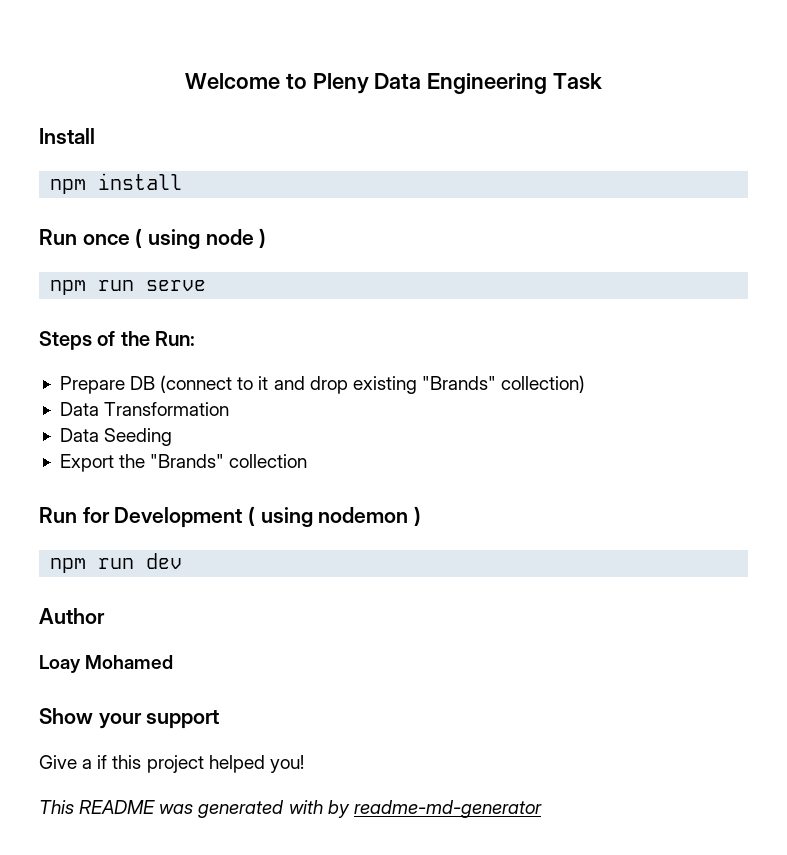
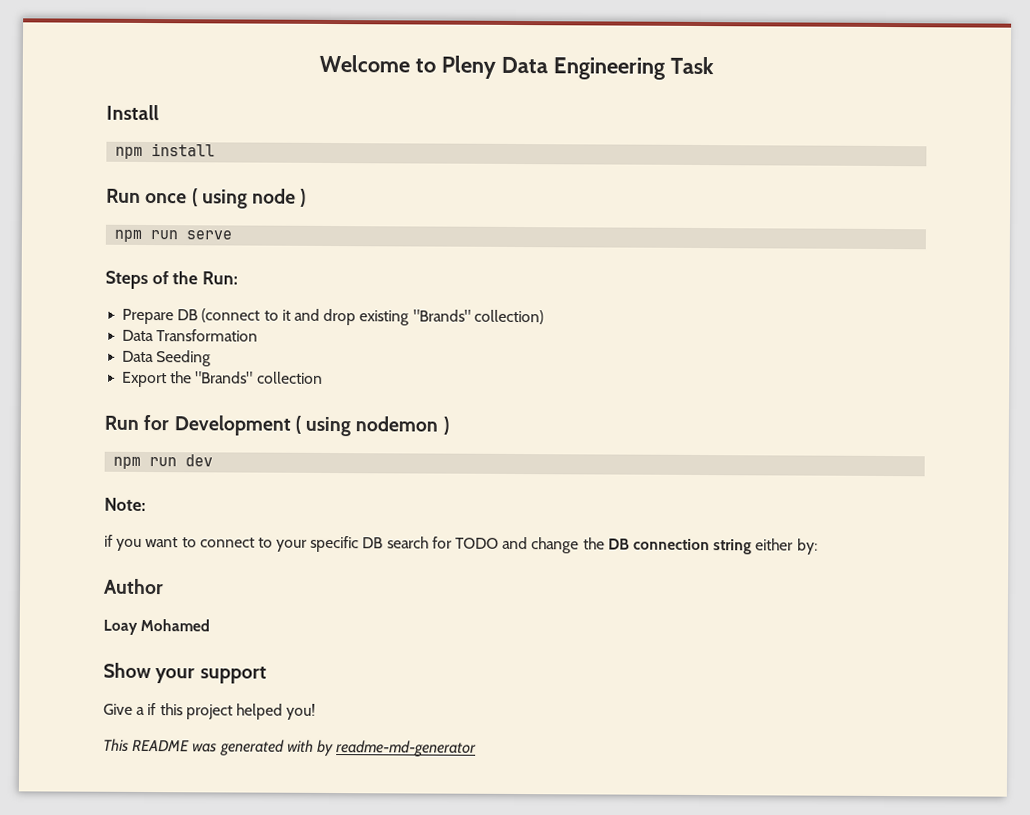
+ Note:
+ if you want to connect to your specific DB search for TODO and change the DB connection string either by:

